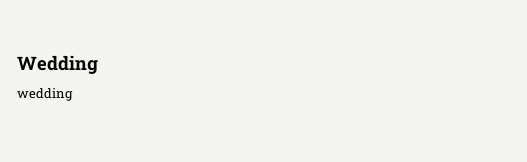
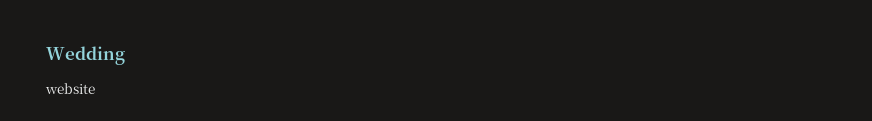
- wedding
+ website

